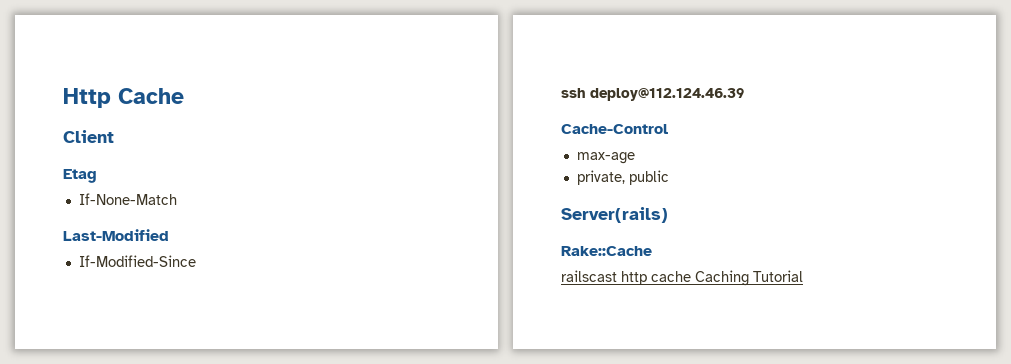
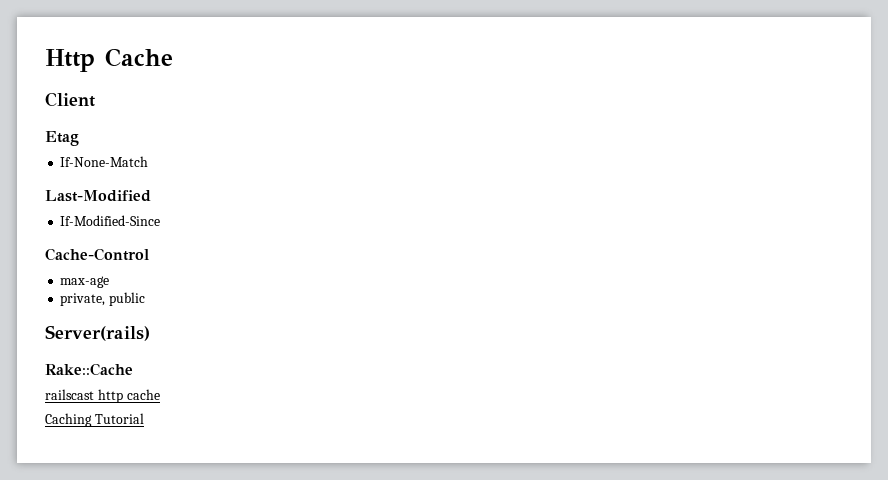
- ssh deploy@112.124.46.39
- railscast http cache Caching Tutorial
+ railscast http cache
+ Caching Tutorial

